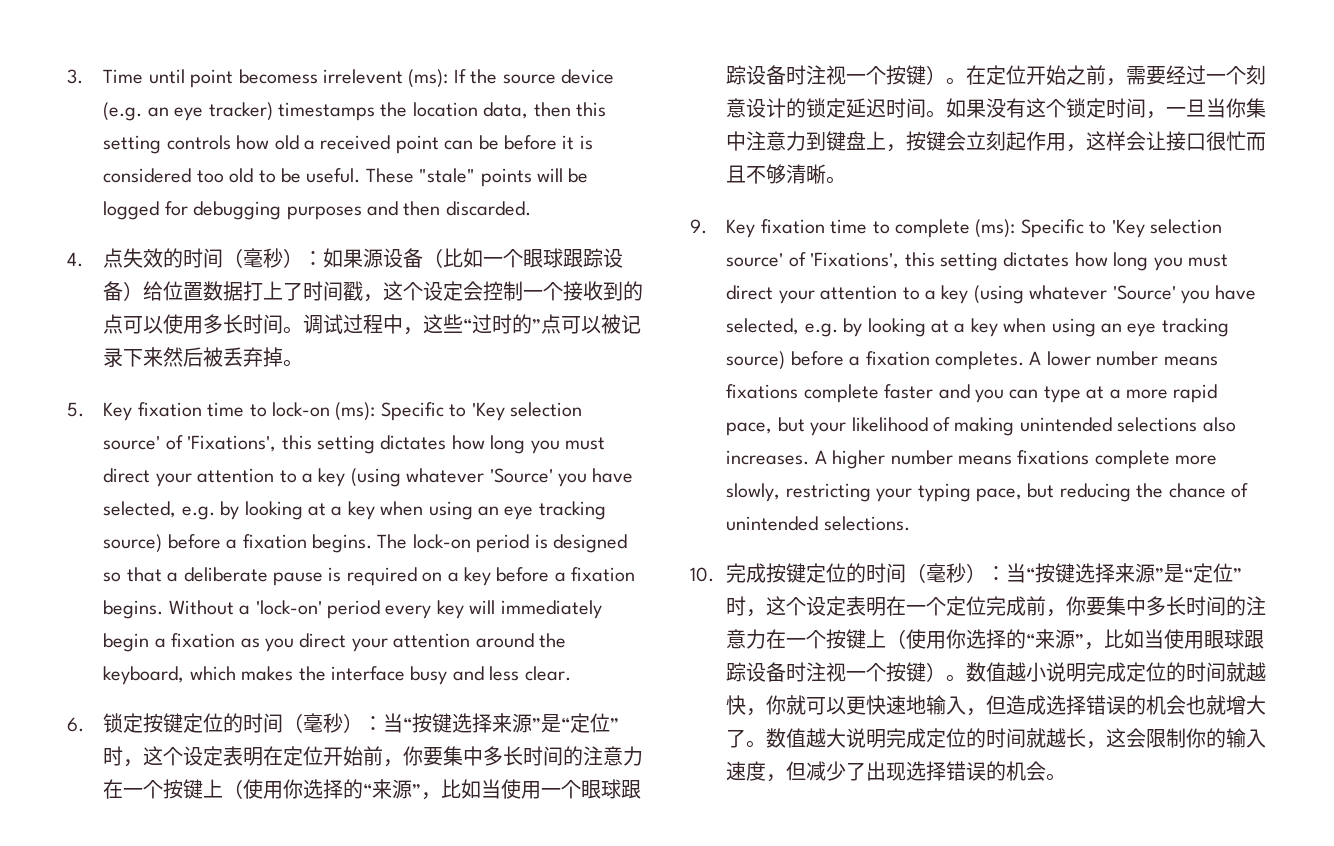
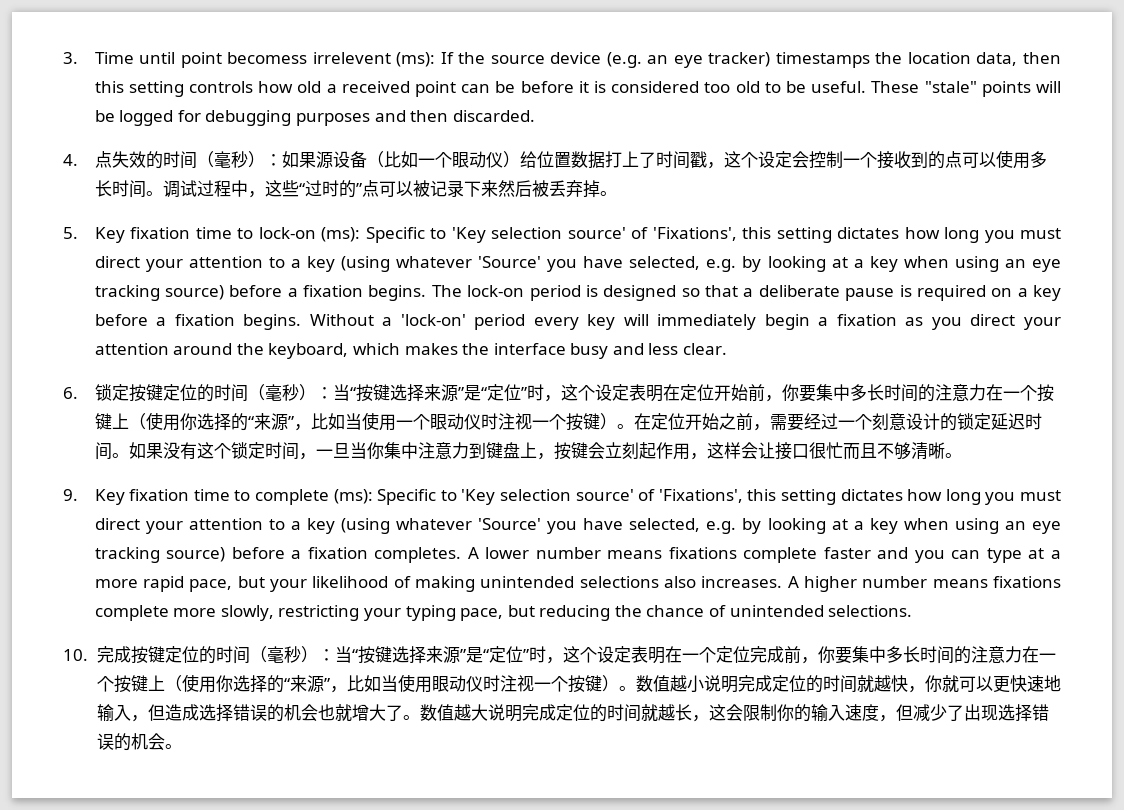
- 4.点失效的时间（毫秒）：如果源设备（比如一个眼球跟踪设备）给位置数据打上了时间戳，这个设定会控制一个接收到的点可以使用多长时间。
+ 4.点失效的时间（毫秒）：如果源设备（比如一个眼动仪）给位置数据打上了时间戳，这个设定会控制一个接收到的点可以使用多长时间。
- 6.锁定按键定位的时间（毫秒）：当“按键选择来源”是“定位”时，这个设定表明在定位开始前，你要集中多长时间的注意力在一个按键上（使用你选择的“来源”，比如当使用一个眼球跟踪设备时注视一个按键）。
+ 6.锁定按键定位的时间（毫秒）：当“按键选择来源”是“定位”时，这个设定表明在定位开始前，你要集中多长时间的注意力在一个按键上（使用你选择的“来源”，比如当使用一个眼动仪时注视一个按键）。
- 10.完成按键定位的时间（毫秒）：当“按键选择来源”是“定位”时，这个设定表明在一个定位完成前，你要集中多长时间的注意力在一个按键上（使用你选择的“来源”，比如当使用眼球跟踪设备时注视一个按键）。
+ 10.完成按键定位的时间（毫秒）：当“按键选择来源”是“定位”时，这个设定表明在一个定位完成前，你要集中多长时间的注意力在一个按键上（使用你选择的“来源”，比如当使用眼动仪时注视一个按键）。

